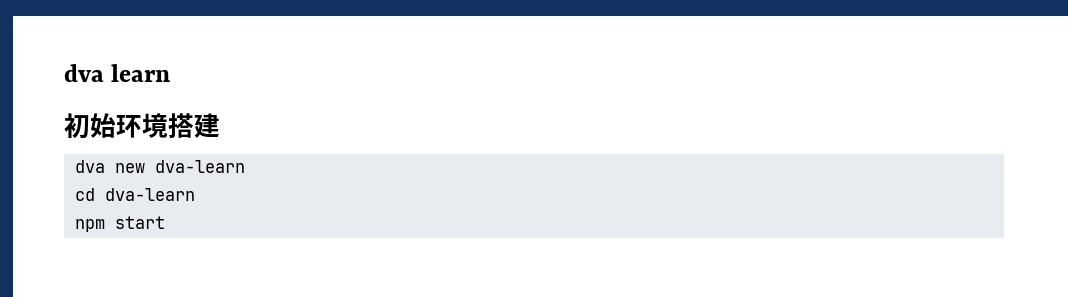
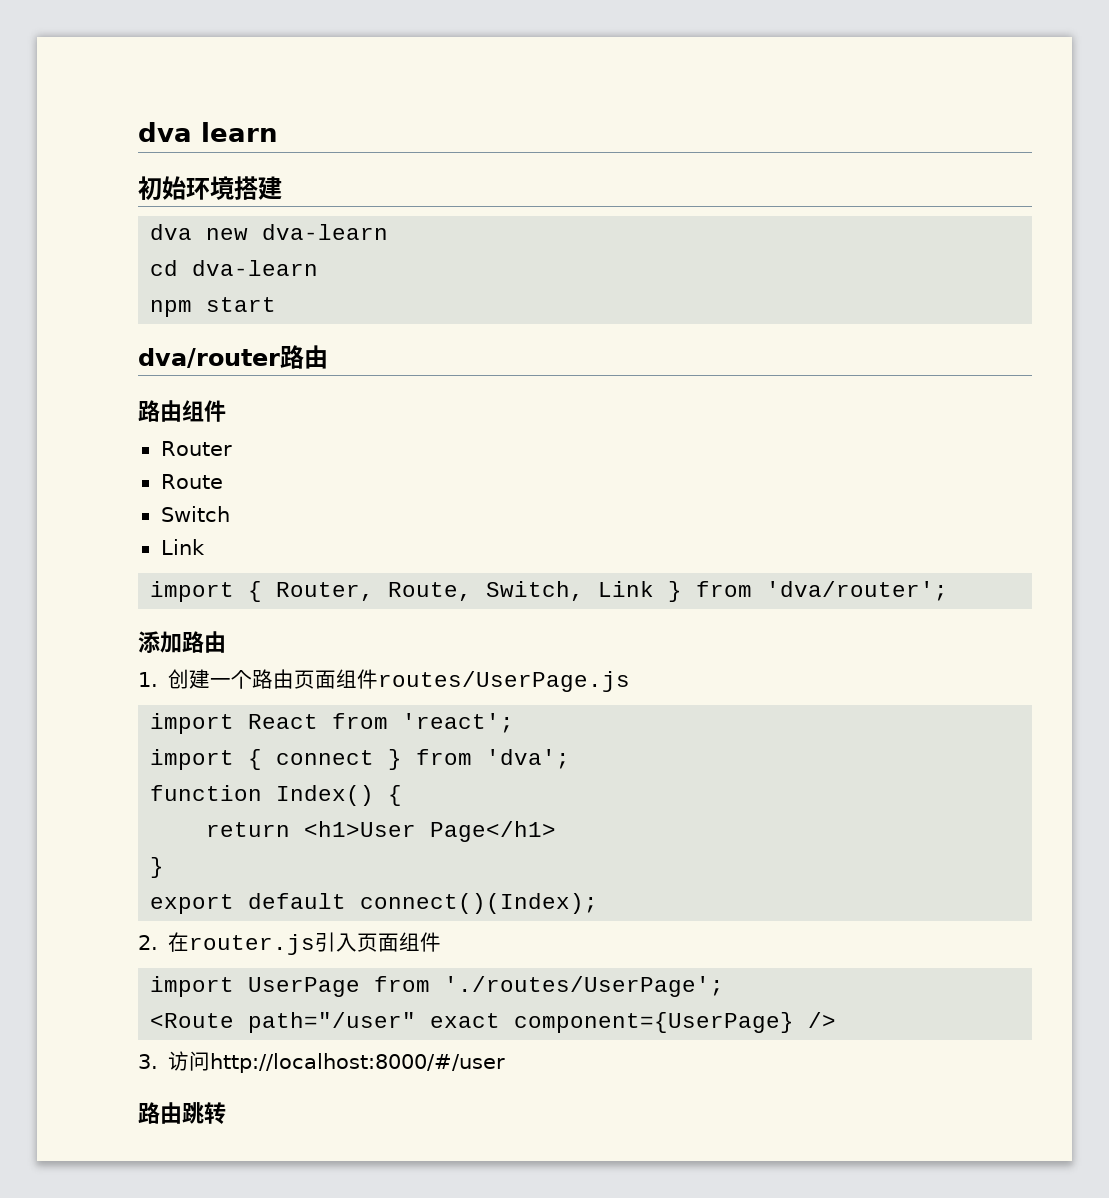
+ dva/router路由
+ 路由组件
+ Router
+ Route
+ Switch
+ Link
+ import { Router, Route, Switch, Link } from 'dva/router';
+ 添加路由
+ 1.创建一个路由页面组件routes/UserPage.js
+ import React from 'react';
+ import { connect } from 'dva';
+ function Index() {
+ return <h1>User Page</h1>
+ }
+ export default connect()(Index);
+ 2.在router.js引入页面组件
+ import UserPage from './routes/UserPage';
+ <Route path="/user" exact component={UserPage} />
+ 3.访问http://localhost:8000/#/user
+ 路由跳转

